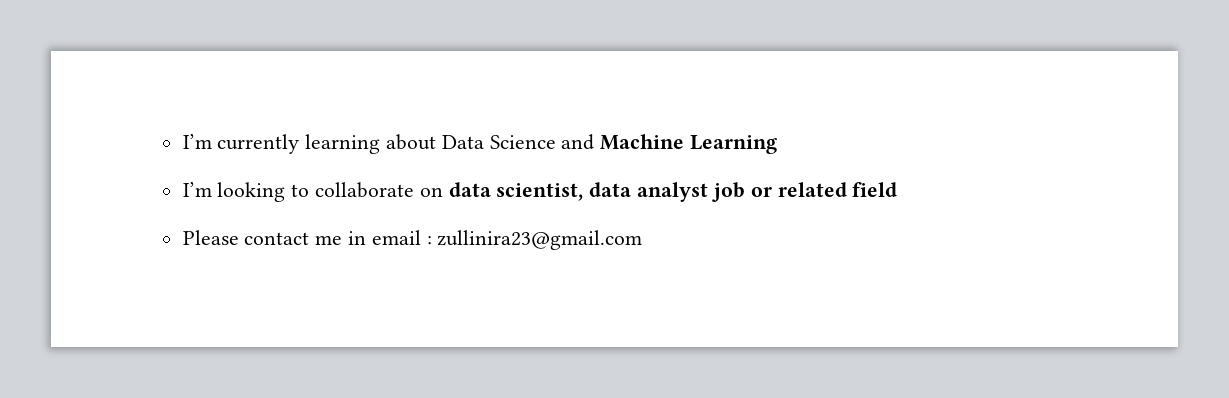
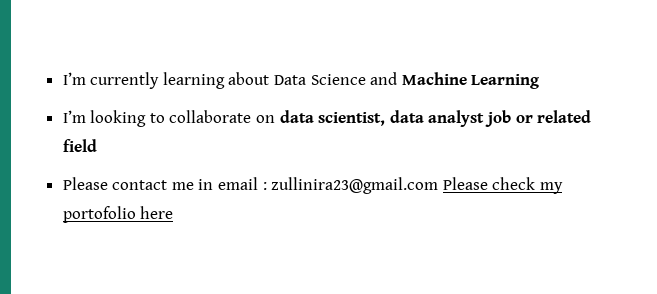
- Please contact me in email : zullinira23@gmail.com
+ Please contact me in email : zullinira23@gmail.com Please check my portofolio here

